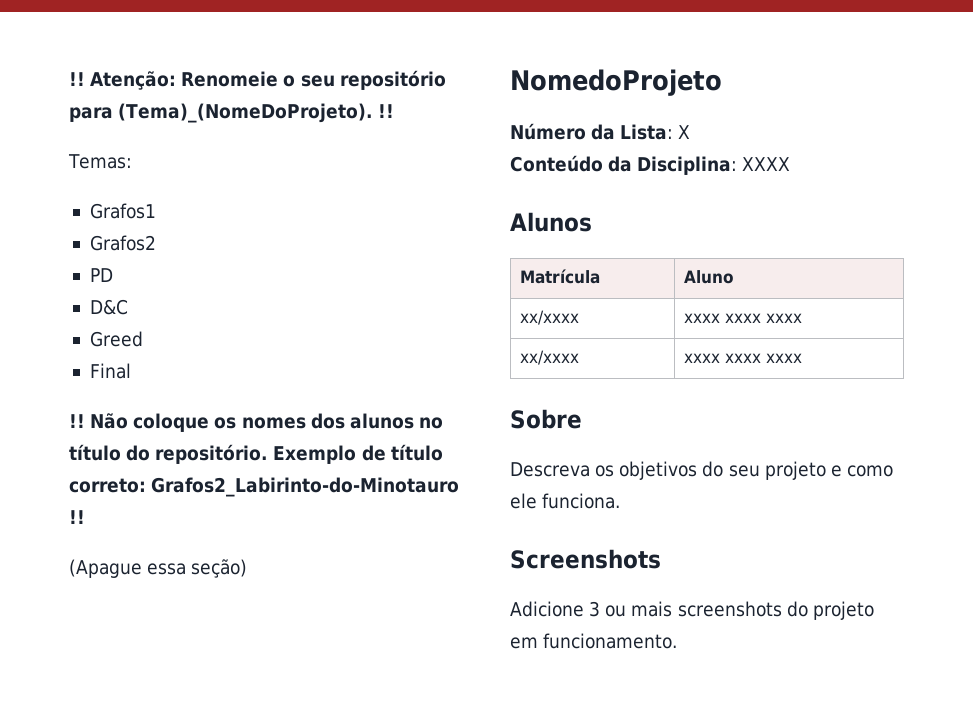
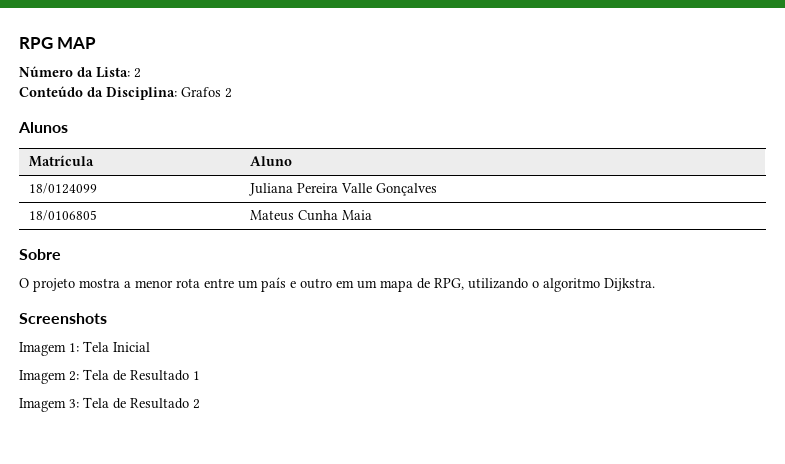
- !! Atenção: Renomeie o seu repositório para (Tema)_(NomeDoProjeto). !!
- Temas:
- Grafos1
- Grafos2
- PD
- D&C
- Greed
- Final
- !! Não coloque os nomes dos alunos no título do repositório. Exemplo de título correto: Grafos2_Labirinto-do-Minotauro !!
- (Apague essa seção)
- NomedoProjeto
+ RPG MAP
- Número da Lista: X
+ Número da Lista: 2
- Conteúdo da Disciplina: XXXX
+ Conteúdo da Disciplina: Grafos 2
  Matrícula | Aluno
- xx/xxxx | xxxx xxxx xxxx
- xx/xxxx | xxxx xxxx xxxx
+ 18/0124099 | Juliana Pereira Valle Gonçalves
+ 18/0106805 | Mateus Cunha Maia
  Sobre
- Descreva os objetivos do seu projeto e como ele funciona.
+ O projeto mostra a menor rota entre um país e outro em um mapa de RPG, utilizando o algoritmo Dijkstra.
  Screenshots
- Adicione 3 ou mais screenshots do projeto em funcionamento.
+ Imagem 1: Tela Inicial
+ Imagem 2: Tela de Resultado 1
+ Imagem 3: Tela de Resultado 2

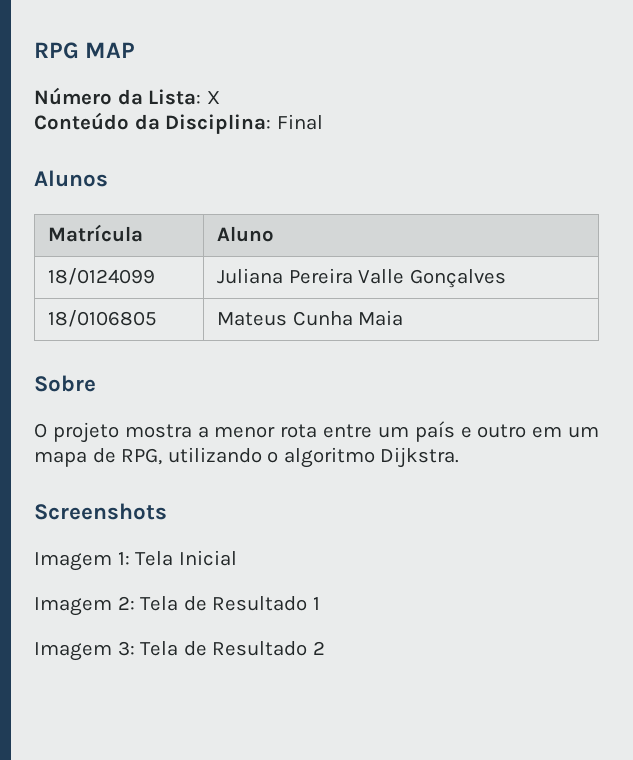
- Número da Lista: 2
+ Número da Lista: X
- Conteúdo da Disciplina: Grafos 2
+ Conteúdo da Disciplina: Final

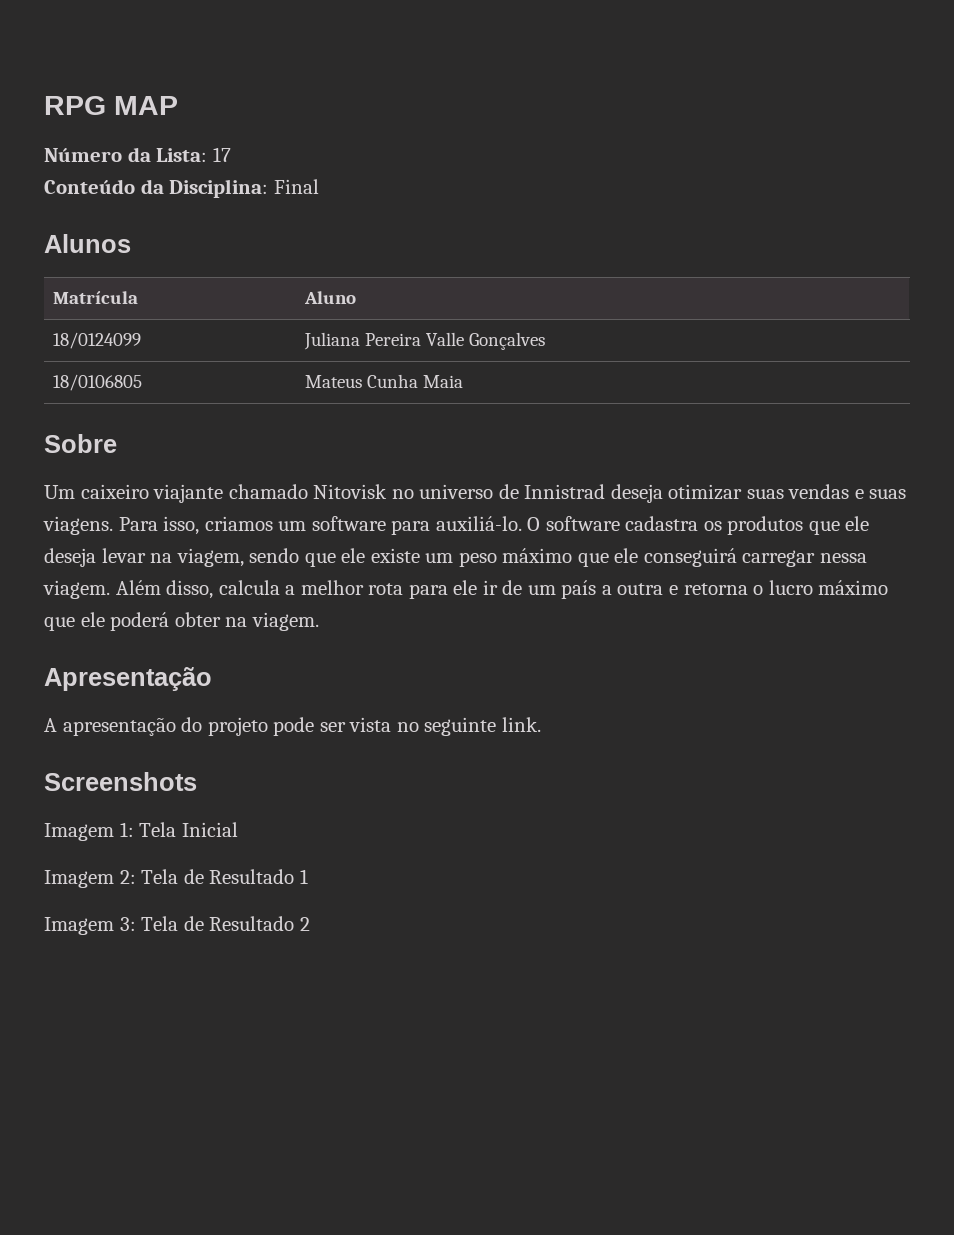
- Número da Lista: X
+ Número da Lista: 17
- O projeto mostra a menor rota entre um país e outro em um mapa de RPG, utilizando o algoritmo Dijkstra.
+ Um caixeiro viajante chamado Nitovisk no universo de Innistrad deseja otimizar suas vendas e suas viagens. Para isso, criamos um software para auxiliá-lo. O software cadastra os produtos que ele deseja levar na viagem, sendo que ele existe um peso máximo que ele conseguirá carregar nessa viagem. Além disso, calcula a melhor rota para ele ir de um país a outra e retorna o lucro máximo que ele poderá obter na viagem.
+ Apresentação
+ A apresentação do projeto pode ser vista no seguinte link.

